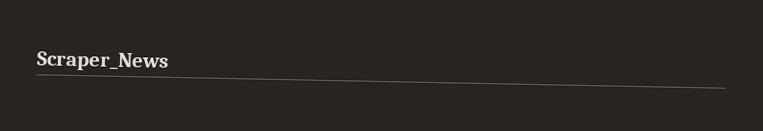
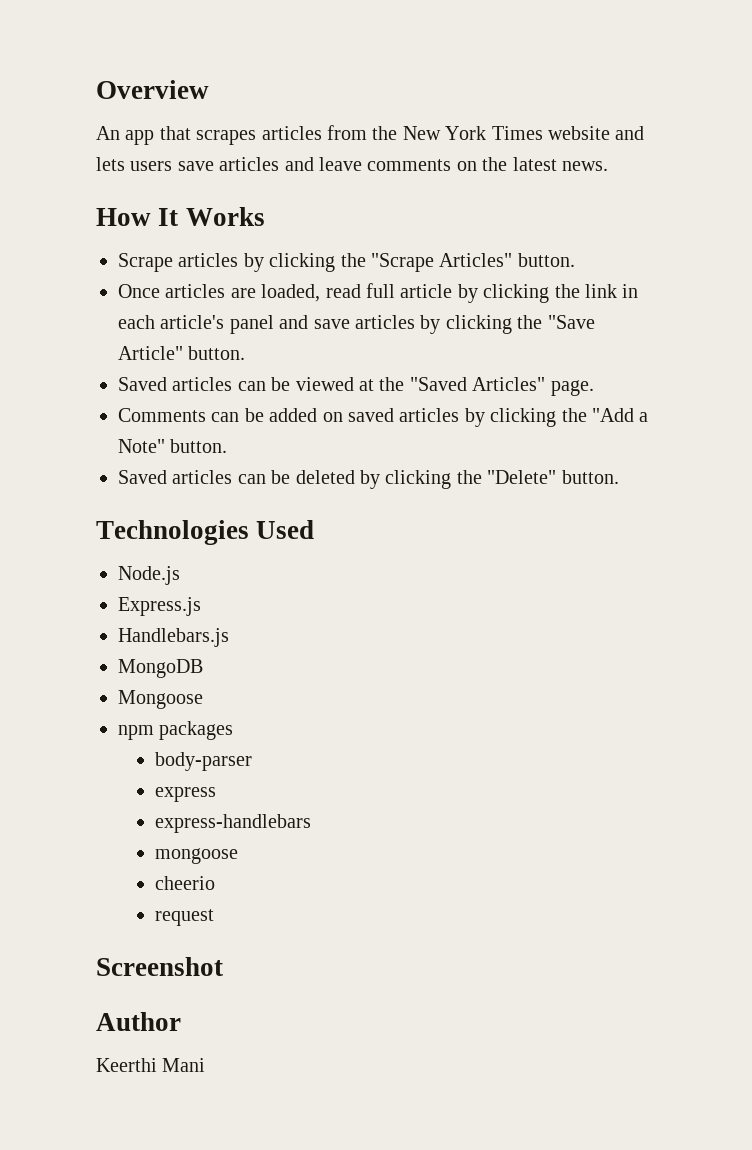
- Scraper_News
+ Overview
+ An app that scrapes articles from the New York Times website and lets users save articles and leave comments on the latest news.
+ How It Works
+ Scrape articles by clicking the "Scrape Articles" button.
+ Once articles are loaded, read full article by clicking the link in each article's panel and save articles by clicking the "Save Article" button.
+ Saved articles can be viewed at the "Saved Articles" page.
+ Comments can be added on saved articles by clicking the "Add a Note" button.
+ Saved articles can be deleted by clicking the "Delete" button.
+ Technologies Used
+ Node.js
+ Express.js
+ Handlebars.js
+ MongoDB
+ Mongoose
+ npm packages
+ body-parser
+ express
+ express-handlebars
+ mongoose
+ cheerio
+ request
+ Screenshot
+ Author
+ Keerthi Mani

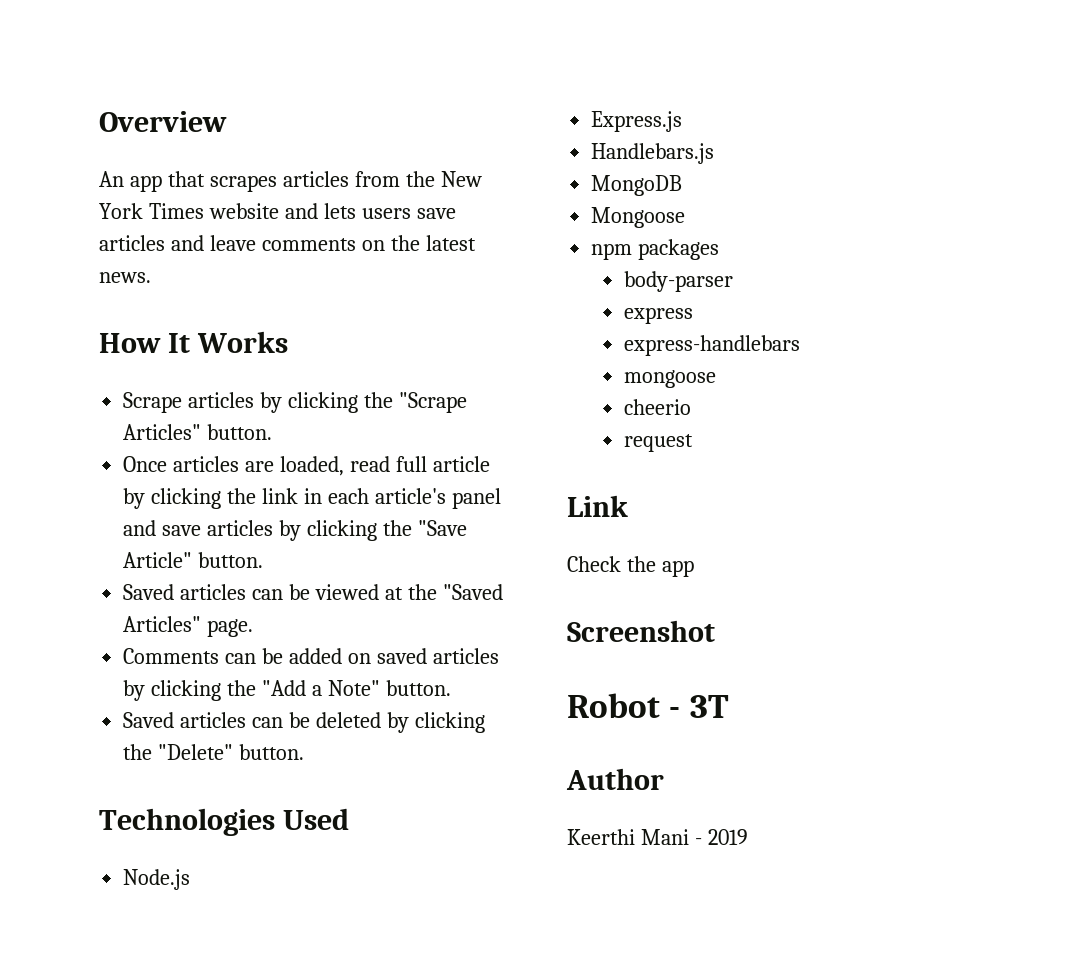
+ Link
+ Check the app
  Screenshot
+ Robot - 3T
- Keerthi Mani
+ Keerthi Mani - 2019

